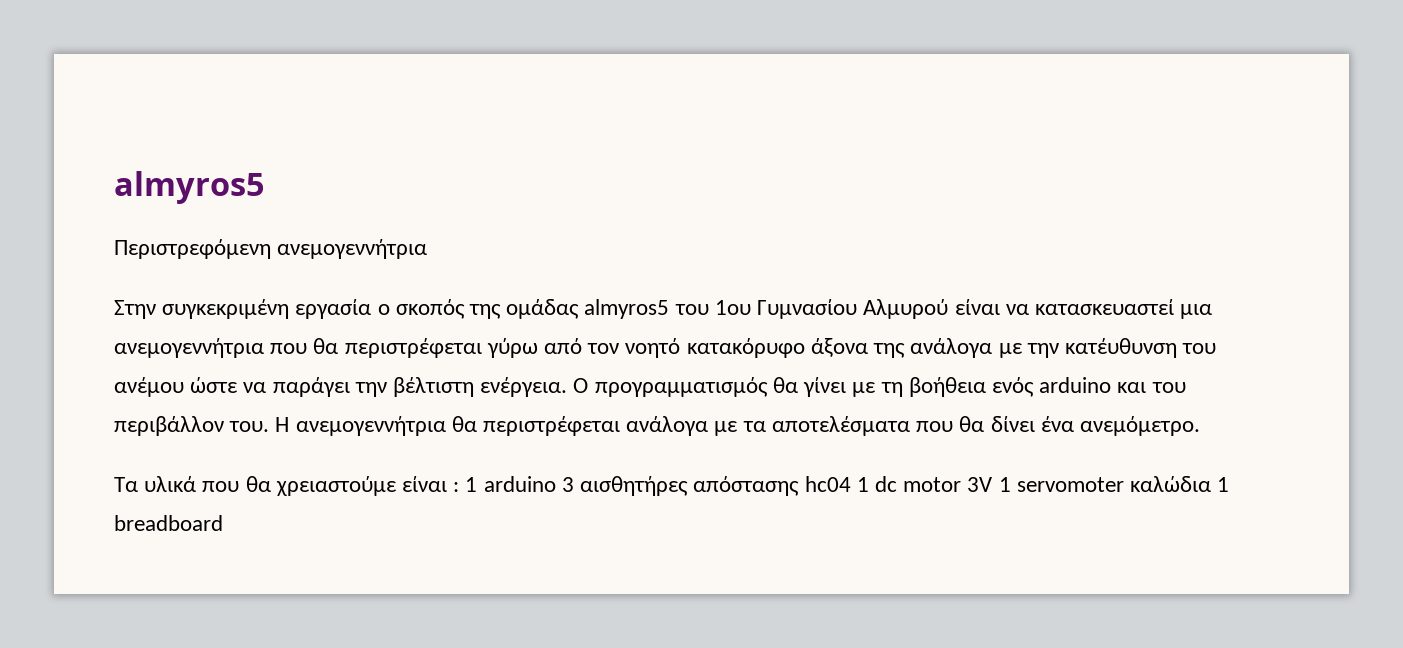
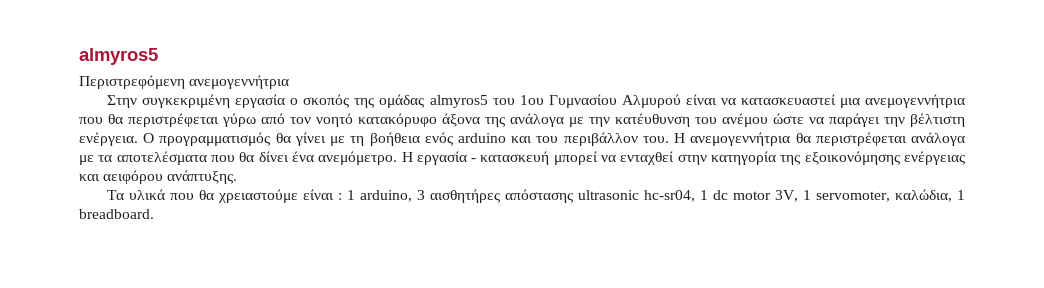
+ Η εργασία - κατασκευή μπορεί να ενταχθεί στην κατηγορία της εξοικονόμησης ενέργειας και αειφόρου ανάπτυξης.
- Τα υλικά που θα χρειαστούμε είναι : 1 arduino 3 αισθητήρες απόστασης hc04 1 dc motor 3V 1 servomoter καλώδια 1 breadboard
+ Τα υλικά που θα χρειαστούμε είναι : 1 arduino, 3 αισθητήρες απόστασης ultrasonic hc-sr04, 1 dc motor 3V, 1 servomoter, καλώδια, 1 breadboard.

